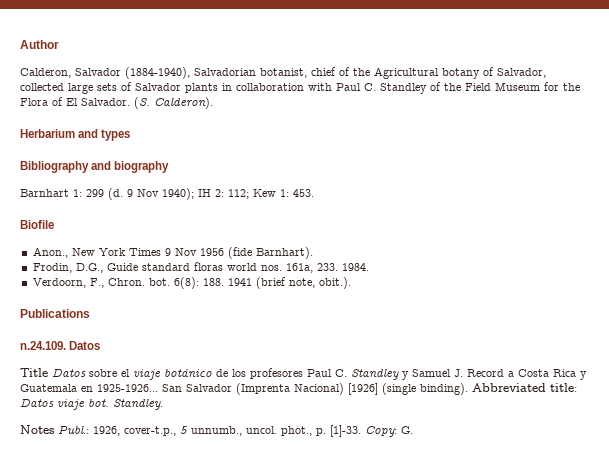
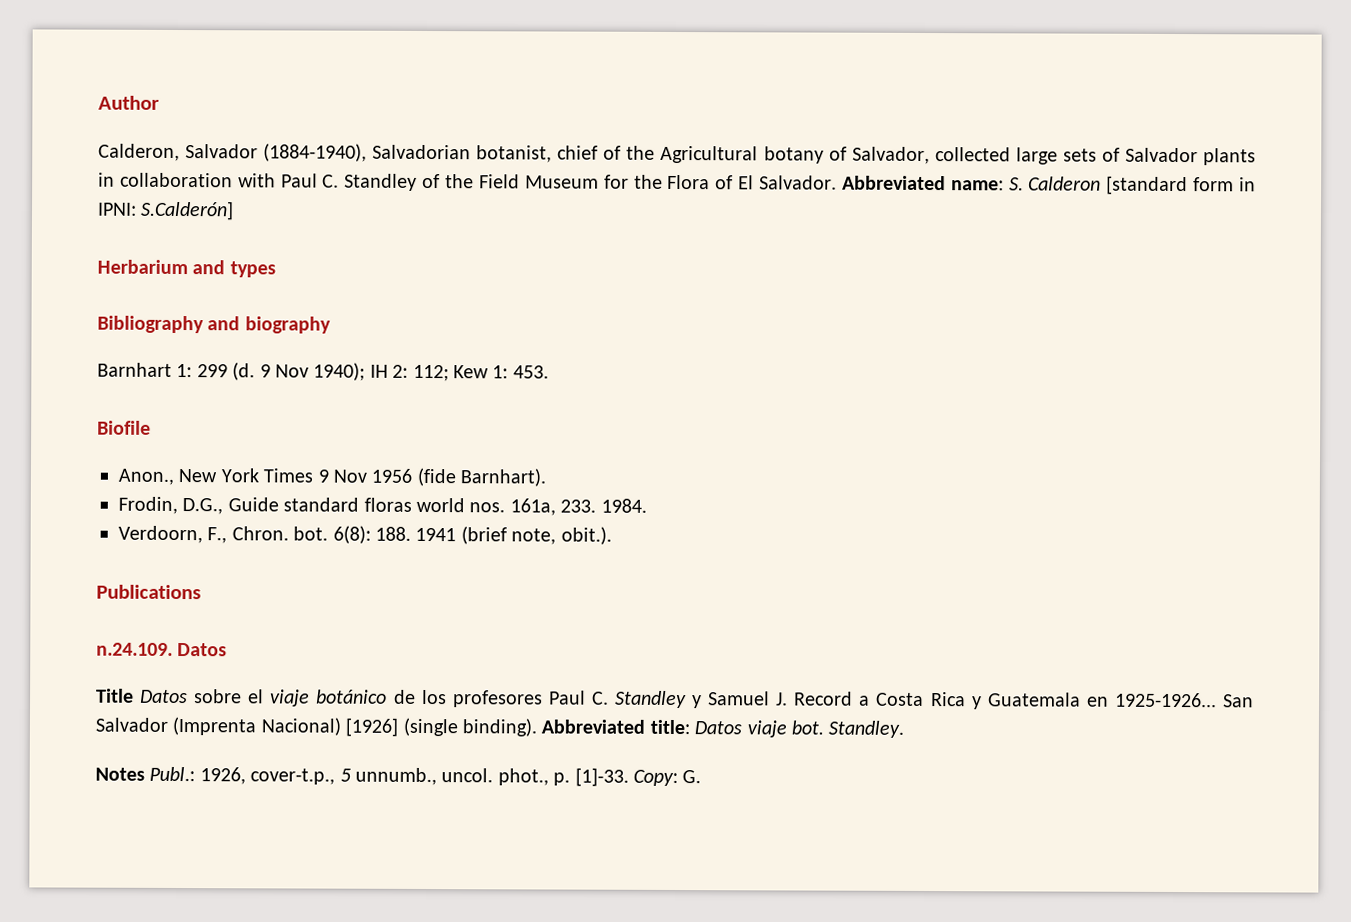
- (S. Calderon).
+ Abbreviated name: S. Calderon [standard form in IPNI: S.Calderón]

